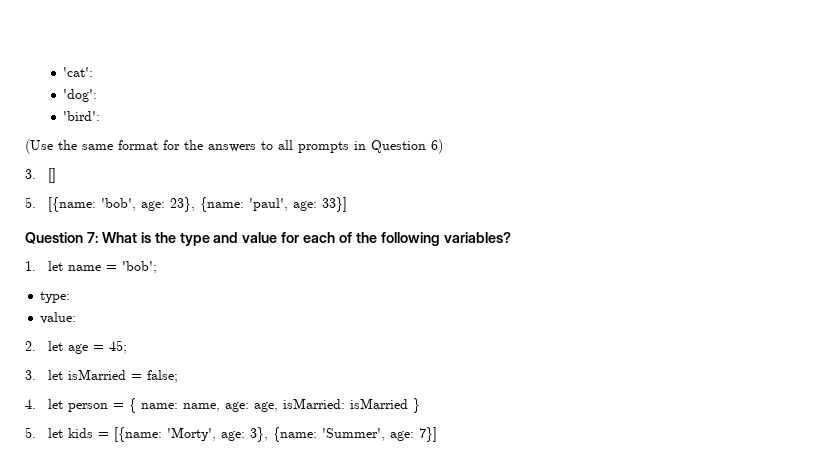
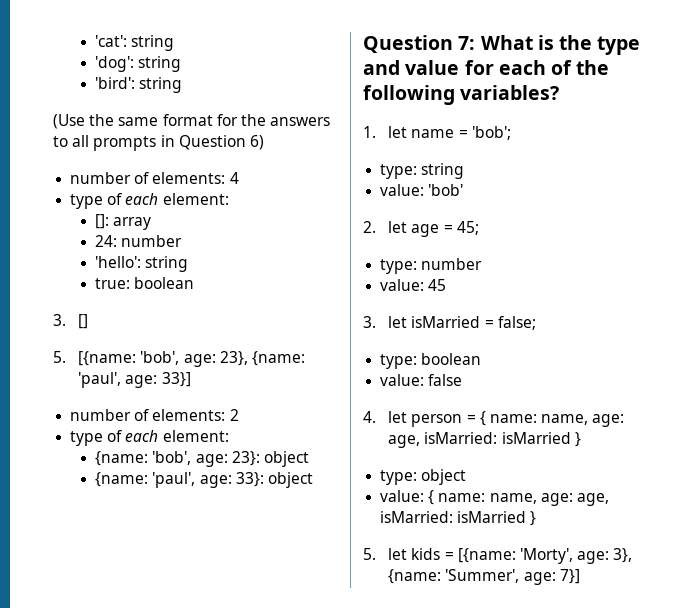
- 'cat':
+ 'cat': string
- 'dog':
+ 'dog': string
- 'bird':
+ 'bird': string
+ number of elements: 4
+ type of each element:
+ []: array
+ 24: number
+ 'hello': string
+ true: boolean
+ number of elements: 2
+ type of each element:
+ {name: 'bob', age: 23}: object
+ {name: 'paul', age: 33}: object
- type:
- value:
+ type: string
+ value: 'bob'
+ type: number
+ value: 45
+ type: boolean
+ value: false
+ type: object
+ value: { name: name, age: age, isMarried: isMarried }

